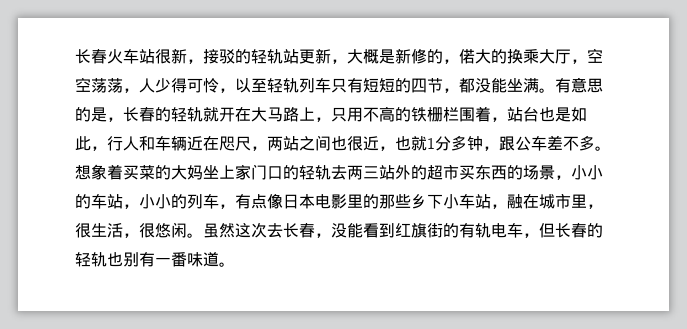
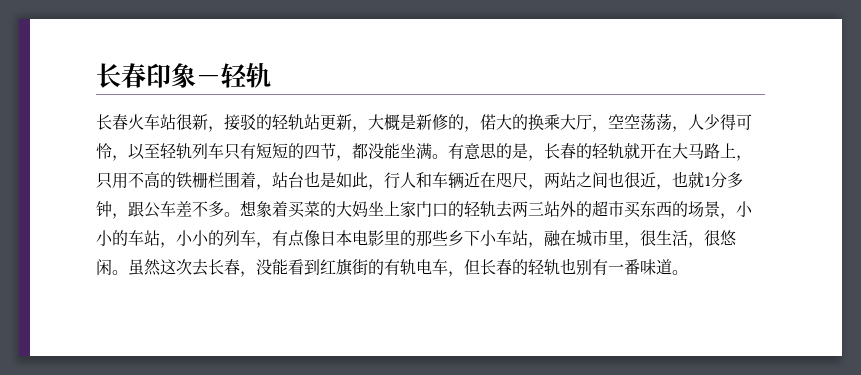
+ 长春印象－轻轨

